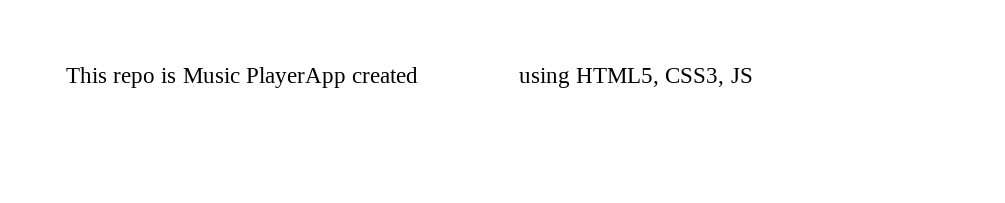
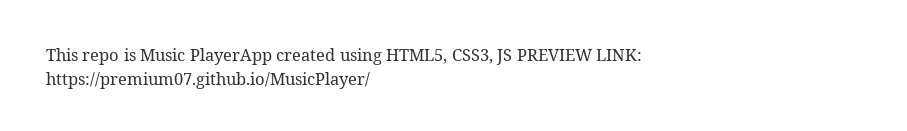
- This repo is Music PlayerApp created using HTML5, CSS3, JS
+ This repo is Music PlayerApp created using HTML5, CSS3, JS PREVIEW LINK: https://premium07.github.io/MusicPlayer/

